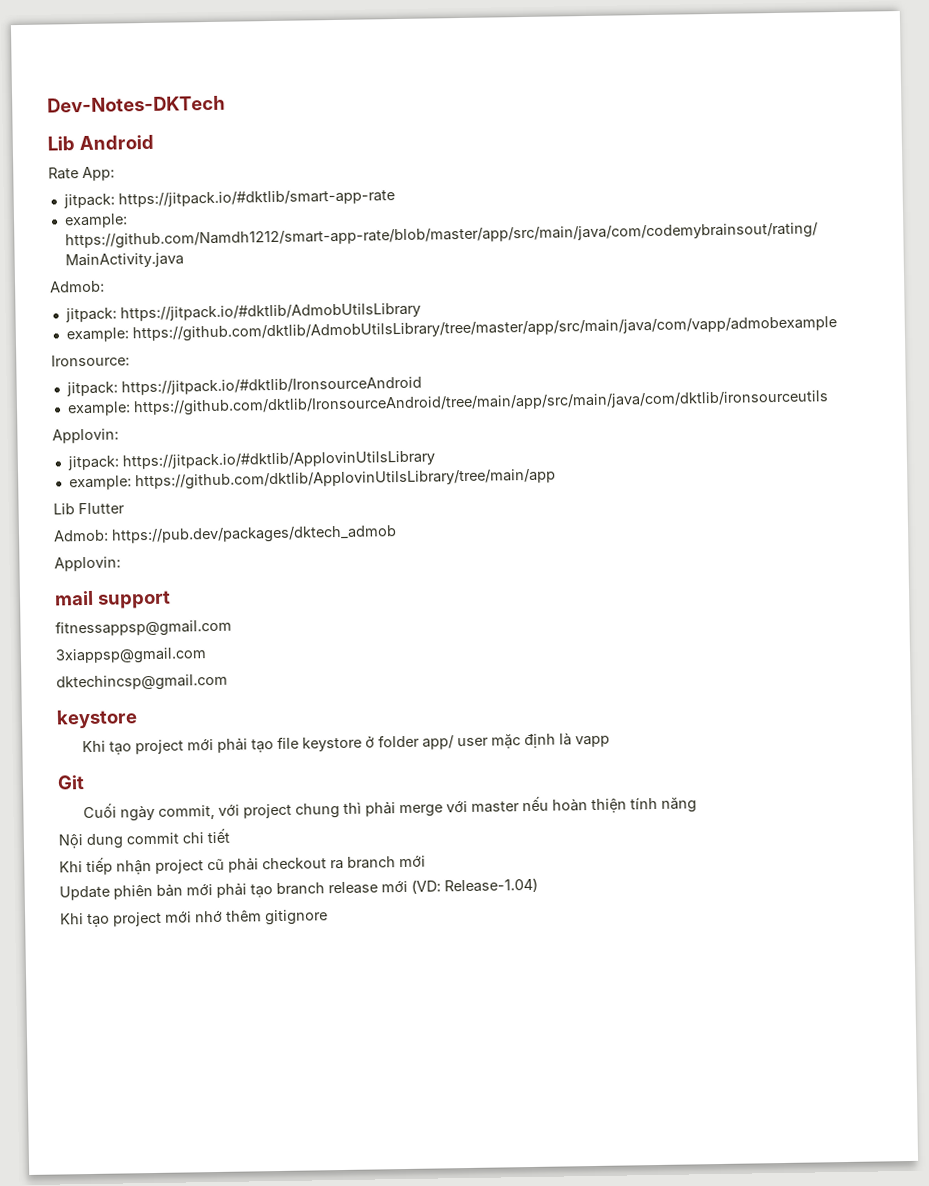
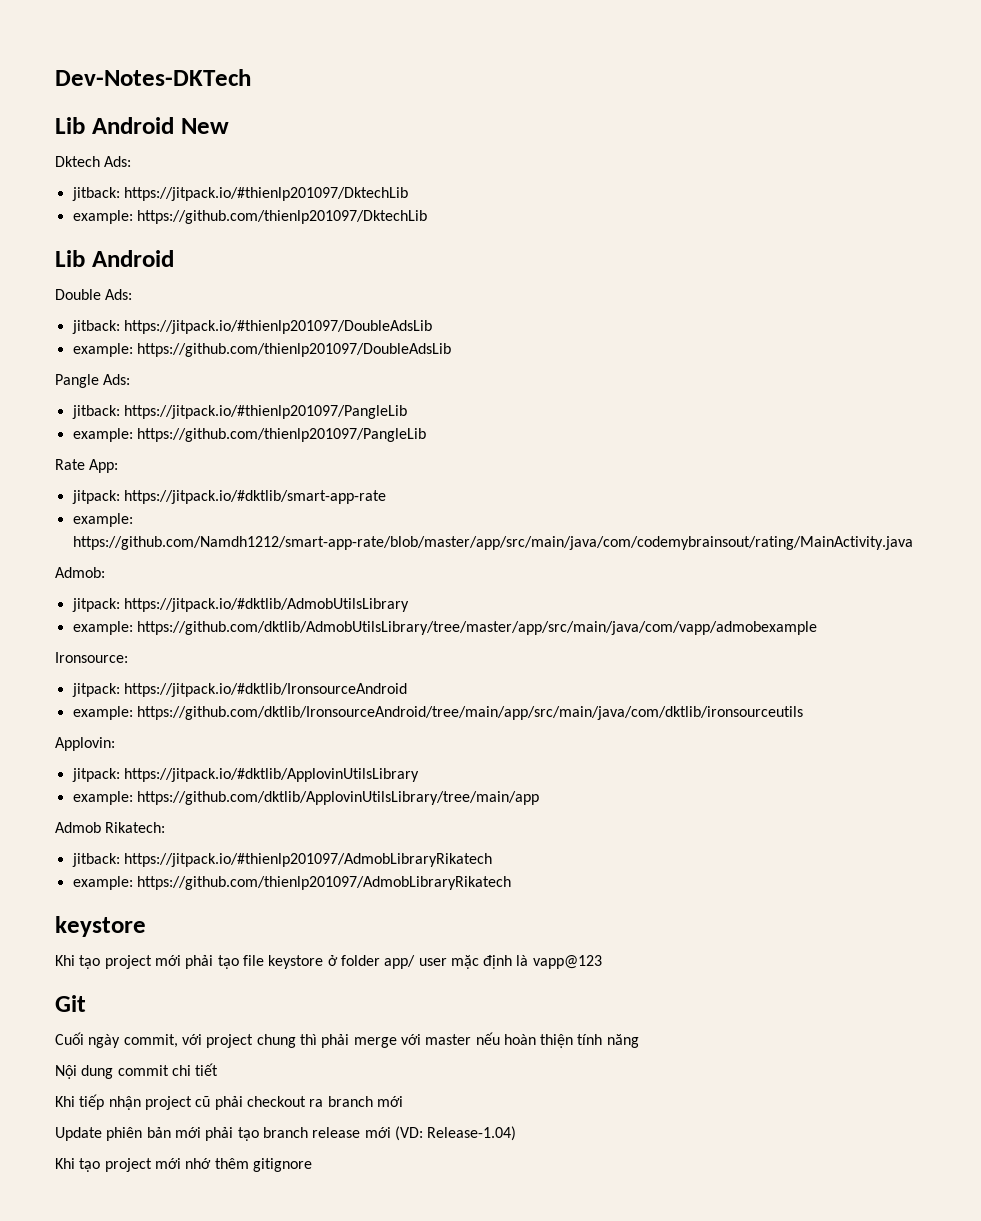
+ Lib Android New
+ Dktech Ads:
+ jitback: https://jitpack.io/#thienlp201097/DktechLib
+ example: https://github.com/thienlp201097/DktechLib
  Lib Android
+ Double Ads:
+ jitback: https://jitpack.io/#thienlp201097/DoubleAdsLib
+ example: https://github.com/thienlp201097/DoubleAdsLib
+ Pangle Ads:
+ jitback: https://jitpack.io/#thienlp201097/PangleLib
+ example: https://github.com/thienlp201097/PangleLib
- Lib Flutter
- Admob: https://pub.dev/packages/dktech_admob
- Applovin:
- mail support
- fitnessappsp@gmail.com
- 3xiappsp@gmail.com
- dktechincsp@gmail.com
+ Admob Rikatech:
+ jitback: https://jitpack.io/#thienlp201097/AdmobLibraryRikatech
+ example: https://github.com/thienlp201097/AdmobLibraryRikatech
- Khi tạo project mới phải tạo file keystore ở folder app/ user mặc định là vapp
+ Khi tạo project mới phải tạo file keystore ở folder app/ user mặc định là vapp@123

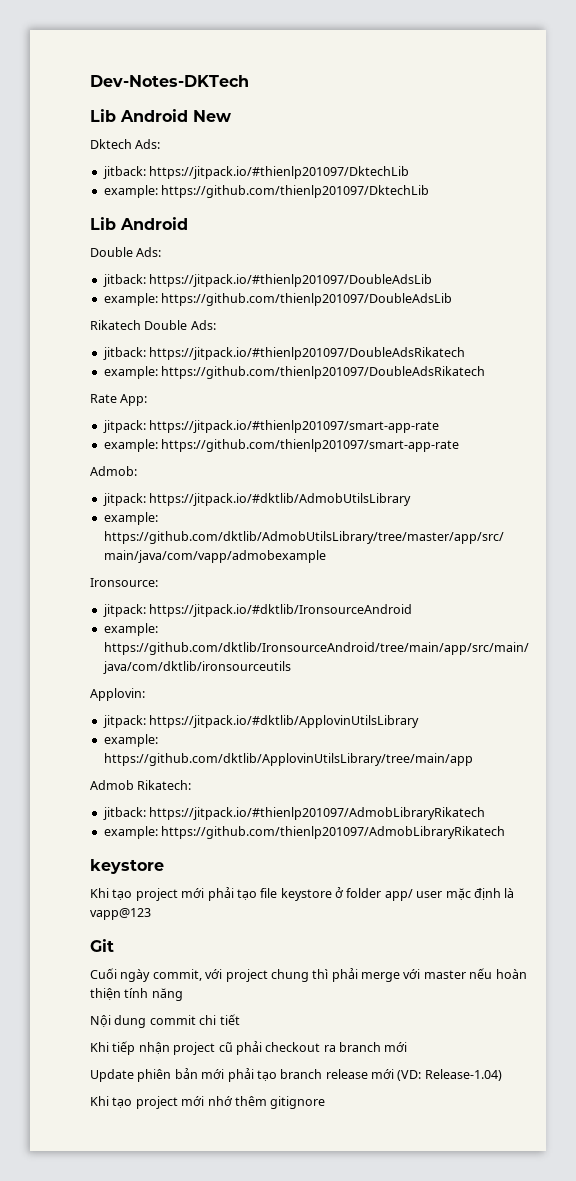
- Pangle Ads:
- jitback: https://jitpack.io/#thienlp201097/PangleLib
- example: https://github.com/thienlp201097/PangleLib
+ Rikatech Double Ads:
+ jitback: https://jitpack.io/#thienlp201097/DoubleAdsRikatech
+ example: https://github.com/thienlp201097/DoubleAdsRikatech
- jitpack: https://jitpack.io/#dktlib/smart-app-rate
- example: https://github.com/Namdh1212/smart-app-rate/blob/master/app/src/main/java/com/codemybrainsout/rating/MainActivity.java
+ jitpack: https://jitpack.io/#thienlp201097/smart-app-rate
+ example: https://github.com/thienlp201097/smart-app-rate

